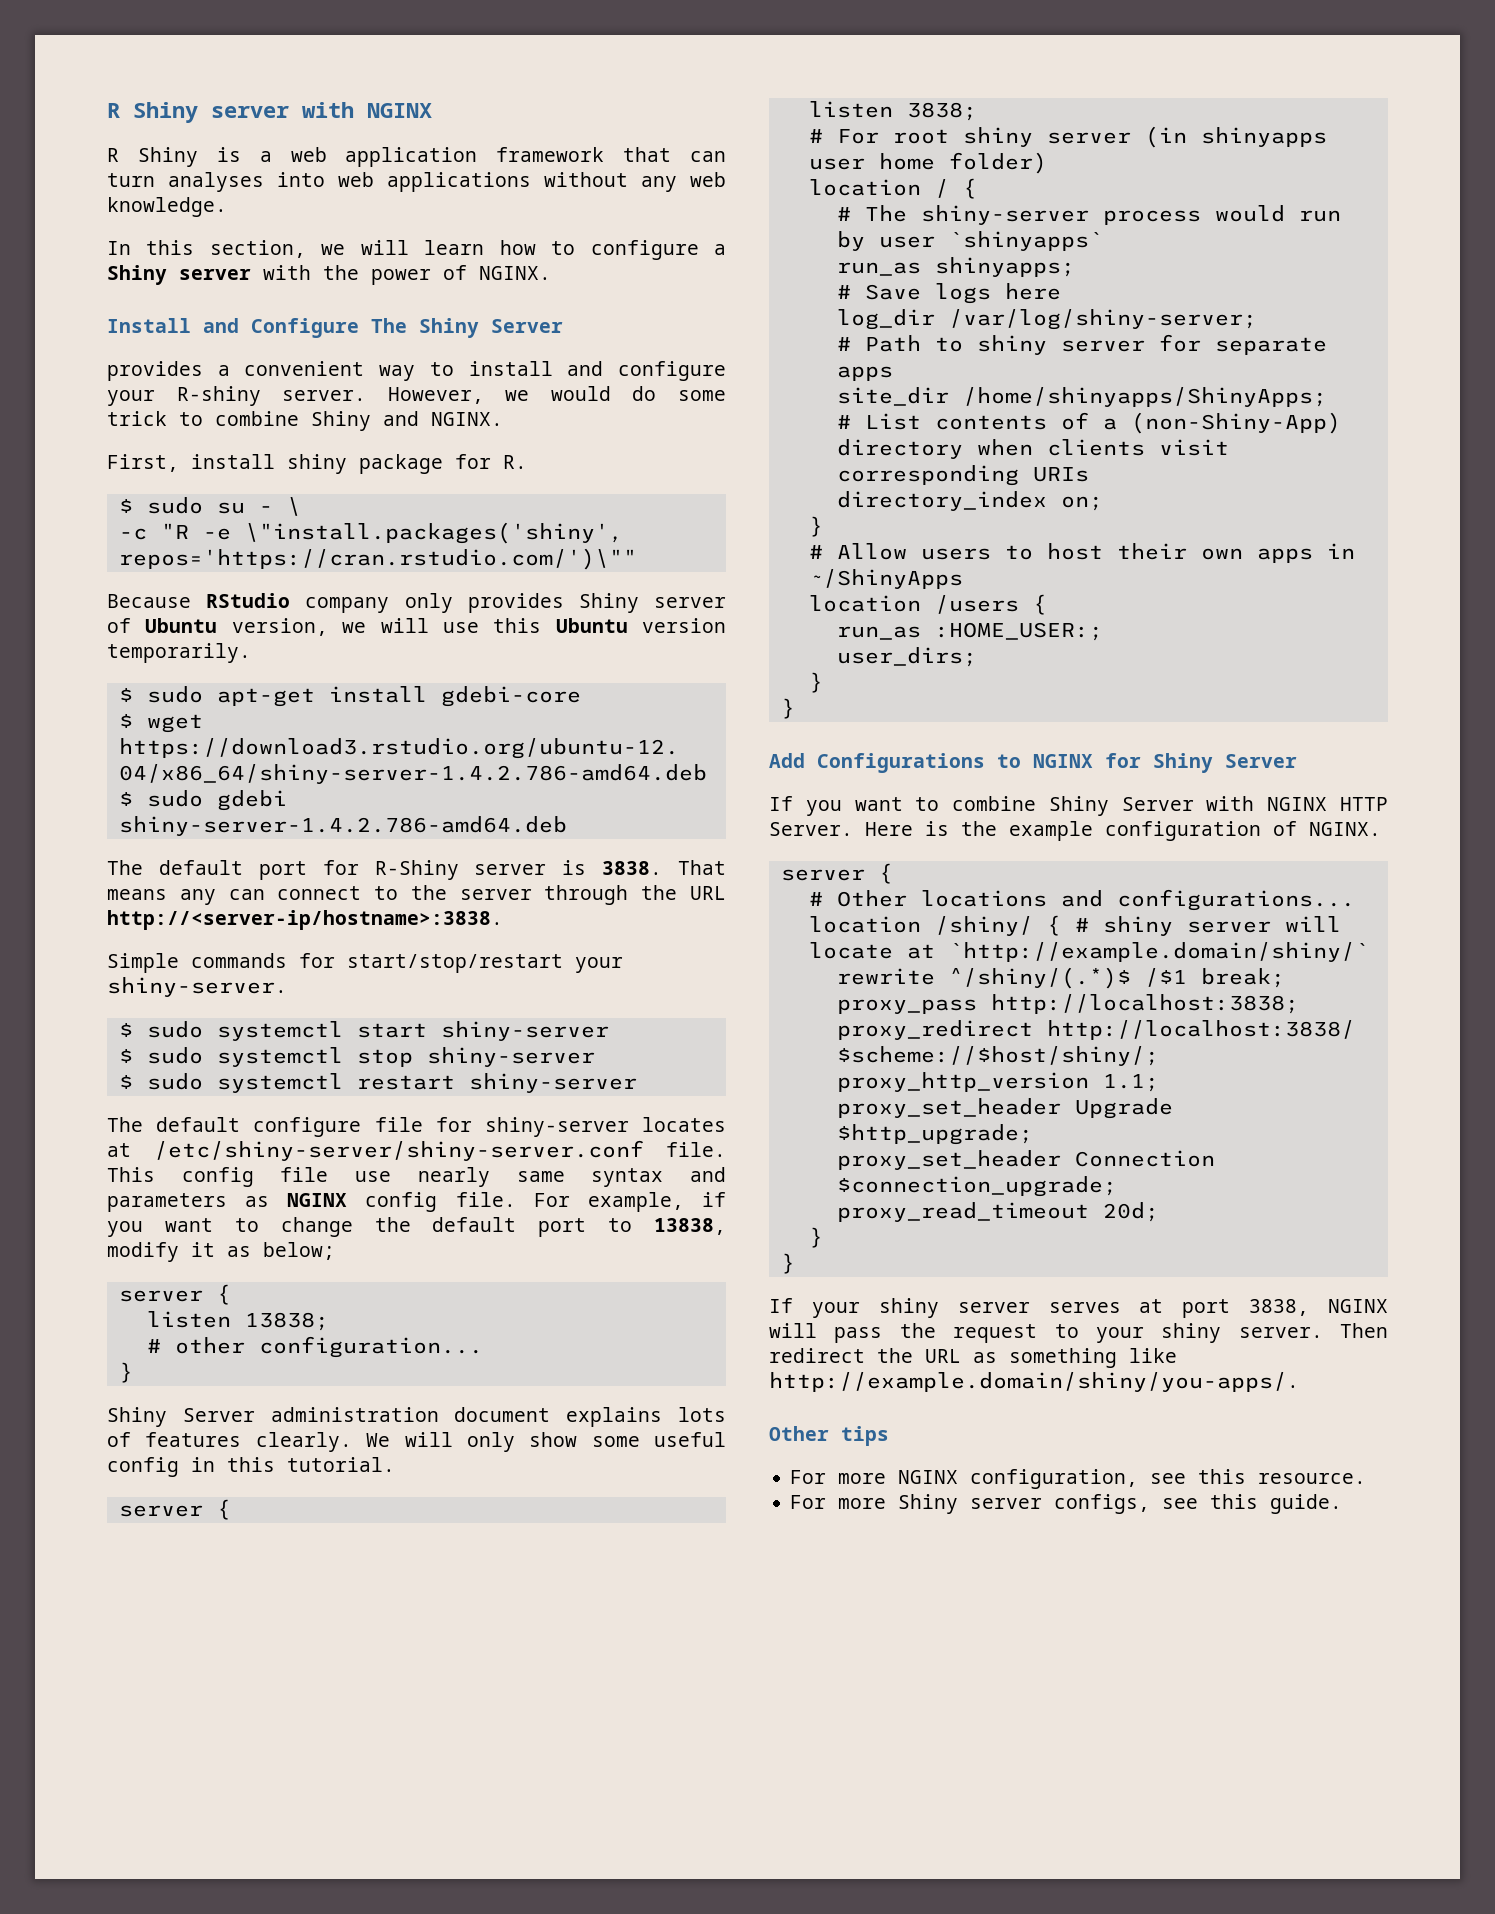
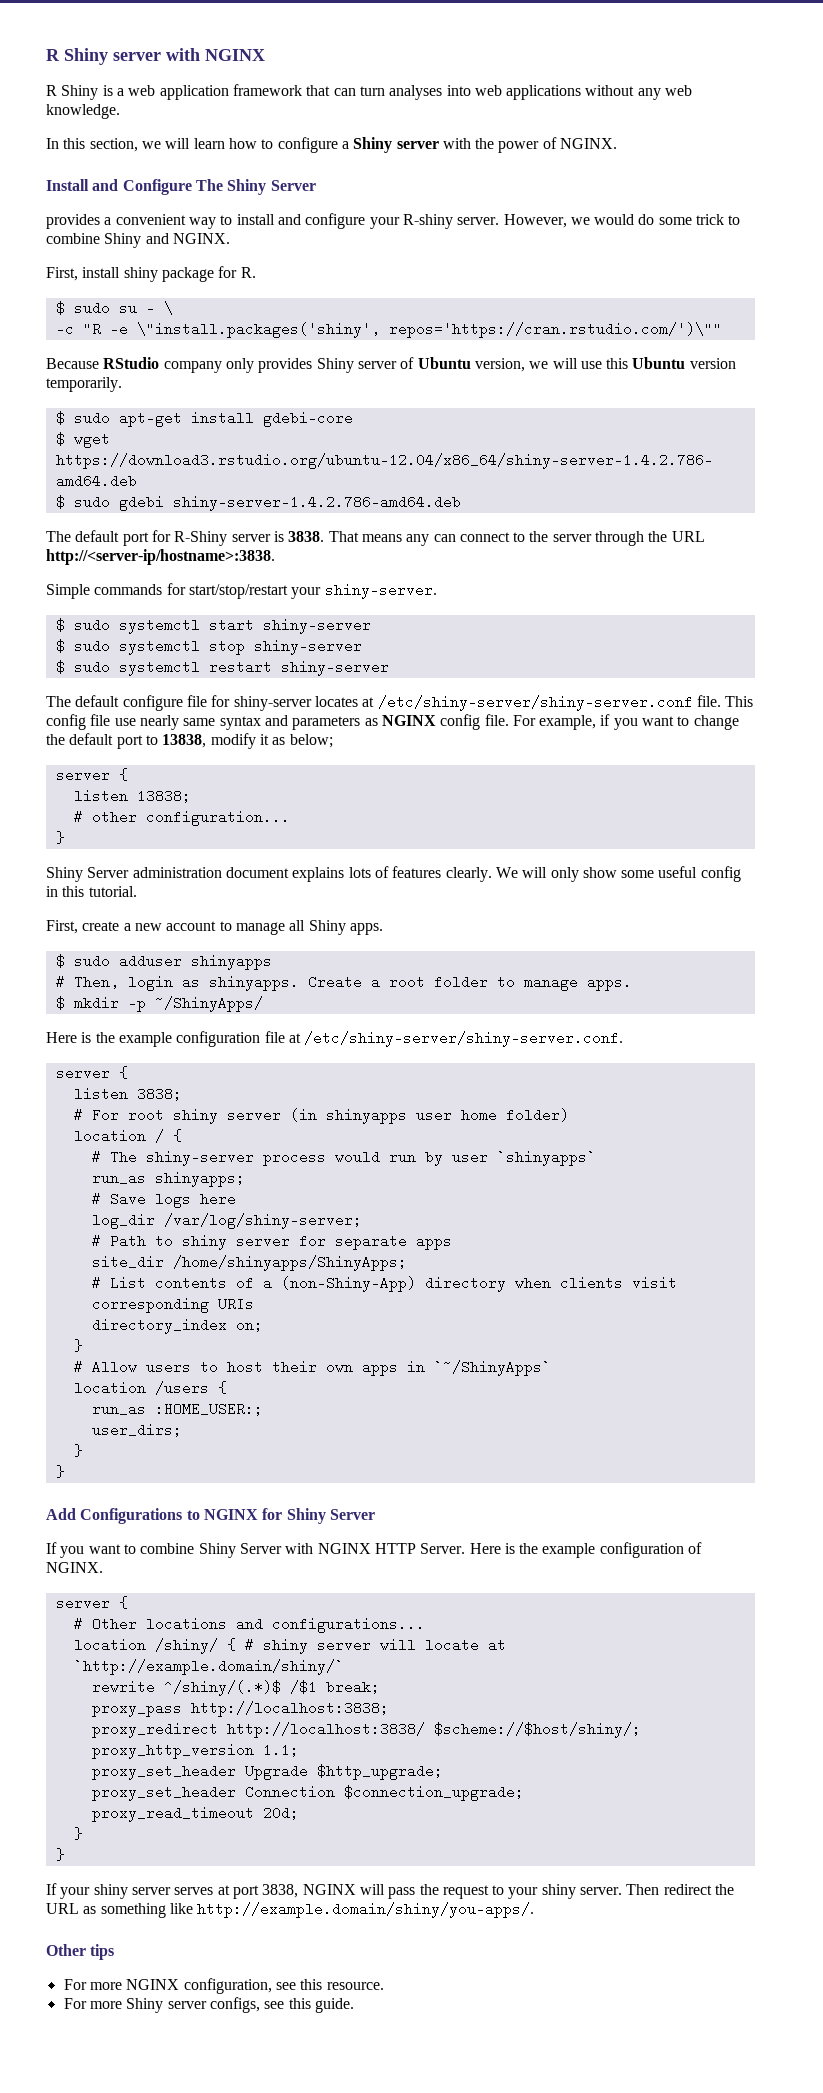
+ First, create a new account to manage all Shiny apps.
+ $ sudo adduser shinyapps
+ # Then, login as shinyapps. Create a root folder to manage apps.
+ $ mkdir -p ~/ShinyApps/
+ Here is the example configuration file at /etc/shiny-server/shiny-server.conf.
- # Allow users to host their own apps in ~/ShinyApps
+ # Allow users to host their own apps in `~/ShinyApps`

